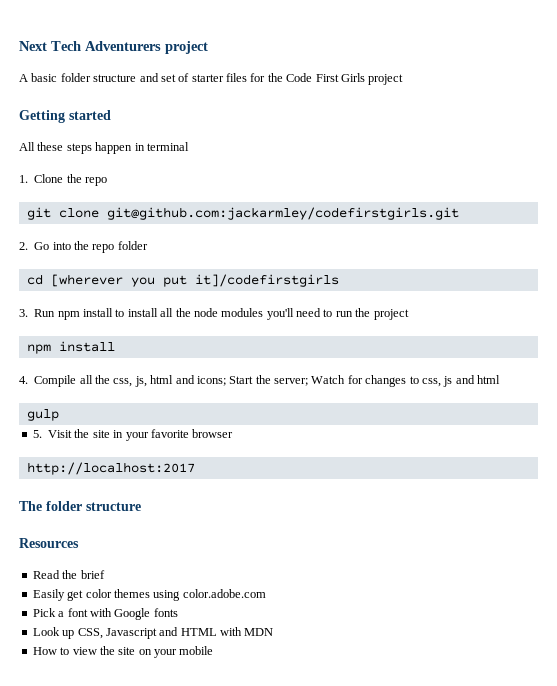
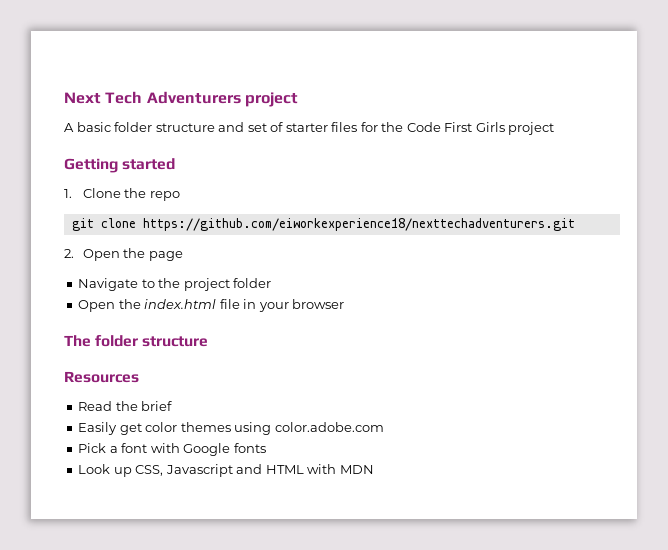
- All these steps happen in terminal
- git clone git@github.com:jackarmley/codefirstgirls.git
+ git clone https://github.com/eiworkexperience18/nexttechadventurers.git
- 2. Go into the repo folder
- cd [wherever you put it]/codefirstgirls
- 3. Run npm install to install all the node modules you'll need to run the project
- npm install
- 4. Compile all the css, js, html and icons; Start the server; Watch for changes to css, js and html
- gulp
- 5. Visit the site in your favorite browser
+ 2. Open the page
+ Navigate to the project folder
+ Open the index.html file in your browser
- http://localhost:2017
- How to view the site on your mobile

